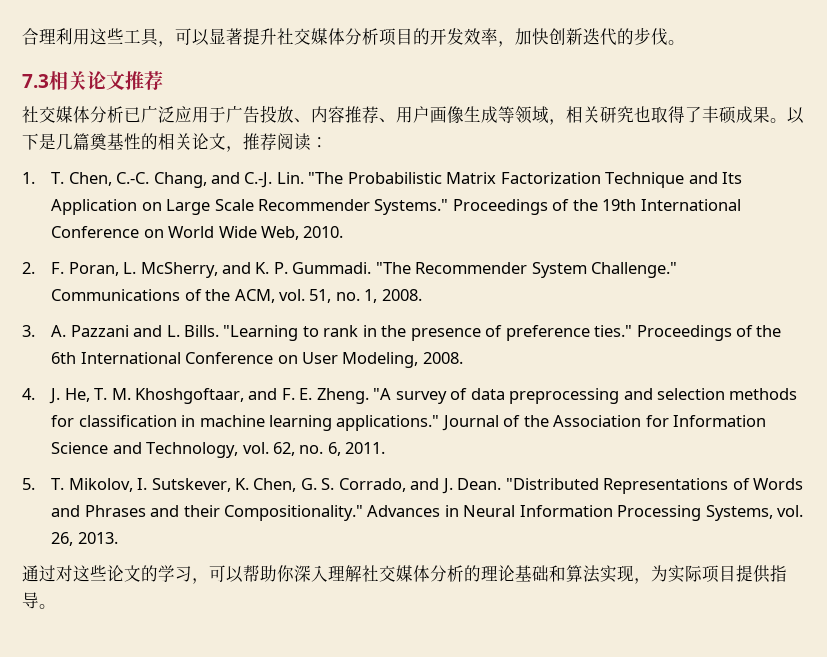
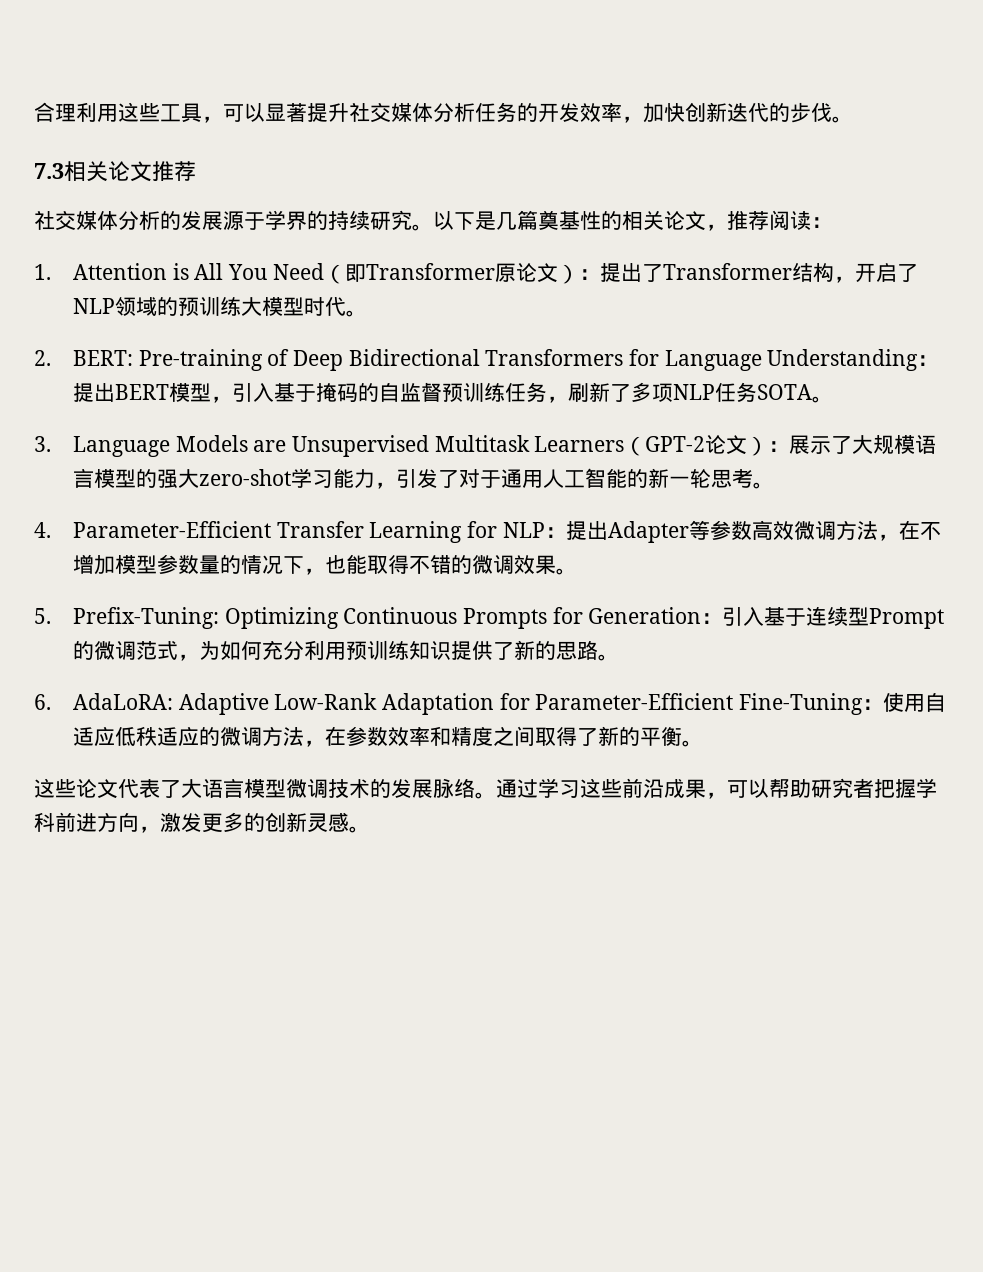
- 合理利用这些工具，可以显著提升社交媒体分析项目的开发效率，加快创新迭代的步伐。
+ 合理利用这些工具，可以显著提升社交媒体分析任务的开发效率，加快创新迭代的步伐。
- 社交媒体分析已广泛应用于广告投放、内容推荐、用户画像生成等领域，相关研究也取得了丰硕成果。
+ 社交媒体分析的发展源于学界的持续研究。
- 1. T. Chen, C.-C. Chang, and C.-J. Lin. "The Probabilistic Matrix Factorization Technique and Its Application on Large Scale Recommender Systems." Proceedings of the 19th International Conference on World Wide Web, 2010.
- 2. F. Poran, L. McSherry, and K. P. Gummadi. "The Recommender System Challenge." Communications of the ACM, vol. 51, no. 1, 2008.
- 3. A. Pazzani and L. Bills. "Learning to rank in the presence of preference ties." Proceedings of the 6th International Conference on User Modeling, 2008.
- 4. J. He, T. M. Khoshgoftaar, and F. E. Zheng. "A survey of data preprocessing and selection methods for classification in machine learning applications." Journal of the Association for Information Science and Technology, vol. 62, no. 6, 2011.
- 5. T. Mikolov, I. Sutskever, K. Chen, G. S. Corrado, and J. Dean. "Distributed Representations of Words and Phrases and their Compositionality." Advances in Neural Information Processing Systems, vol. 26, 2013.
- 通过对这些论文的学习，可以帮助你深入理解社交媒体分析的理论基础和算法实现，为实际项目提供指导。
+ 1. Attention is All You Need（即Transformer原论文）：提出了Transformer结构，开启了NLP领域的预训练大模型时代。
+ 2. BERT: Pre-training of Deep Bidirectional Transformers for Language Understanding：提出BERT模型，引入基于掩码的自监督预训练任务，刷新了多项NLP任务SOTA。
+ 3. Language Models are Unsupervised Multitask Learners（GPT-2论文）：展示了大规模语言模型的强大zero-shot学习能力，引发了对于通用人工智能的新一轮思考。
+ 4. Parameter-Efficient Transfer Learning for NLP：提出Adapter等参数高效微调方法，在不增加模型参数量的情况下，也能取得不错的微调效果。
+ 5. Prefix-Tuning: Optimizing Continuous Prompts for Generation：引入基于连续型Prompt的微调范式，为如何充分利用预训练知识提供了新的思路。
+ 6. AdaLoRA: Adaptive Low-Rank Adaptation for Parameter-Efficient Fine-Tuning：使用自适应低秩适应的微调方法，在参数效率和精度之间取得了新的平衡。
+ 这些论文代表了大语言模型微调技术的发展脉络。通过学习这些前沿成果，可以帮助研究者把握学科前进方向，激发更多的创新灵感。

